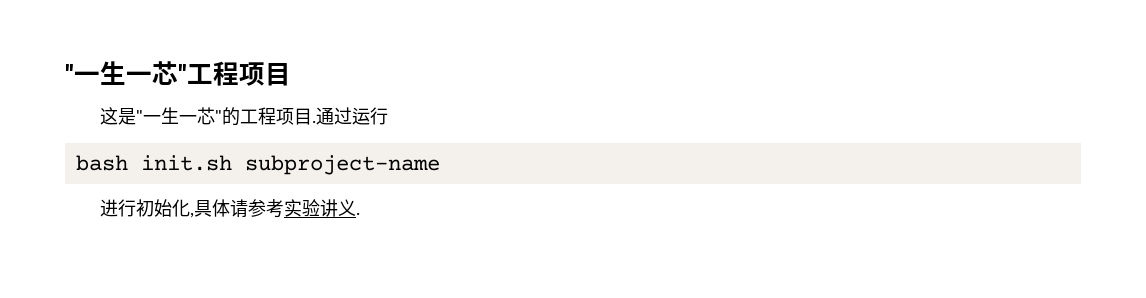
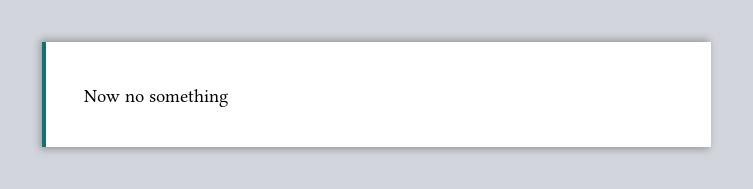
- "一生一芯"工程项目
- 这是"一生一芯"的工程项目.通过运行
- bash init.sh subproject-name
- 进行初始化,具体请参考实验讲义.
+ Now no something

